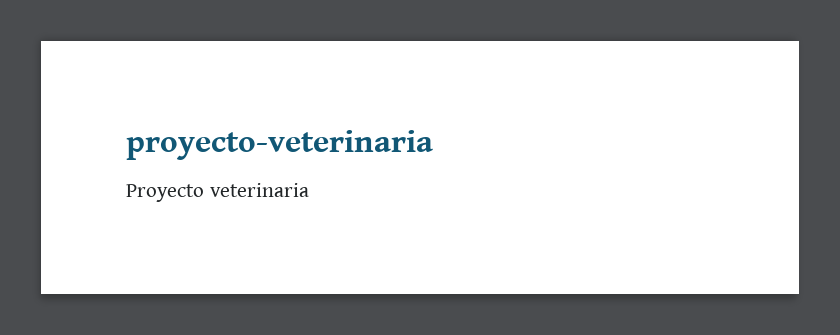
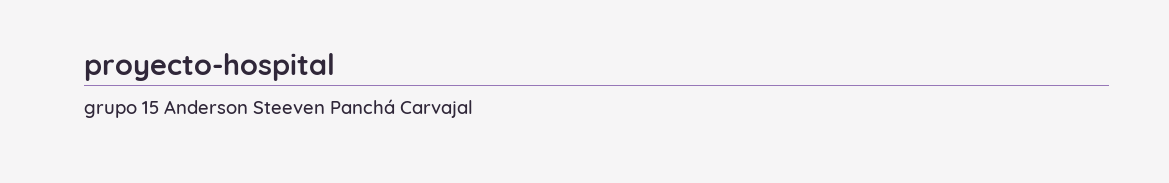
- proyecto-veterinaria
- Proyecto veterinaria
+ proyecto-hospital
+ grupo 15 Anderson Steeven Panchá Carvajal

